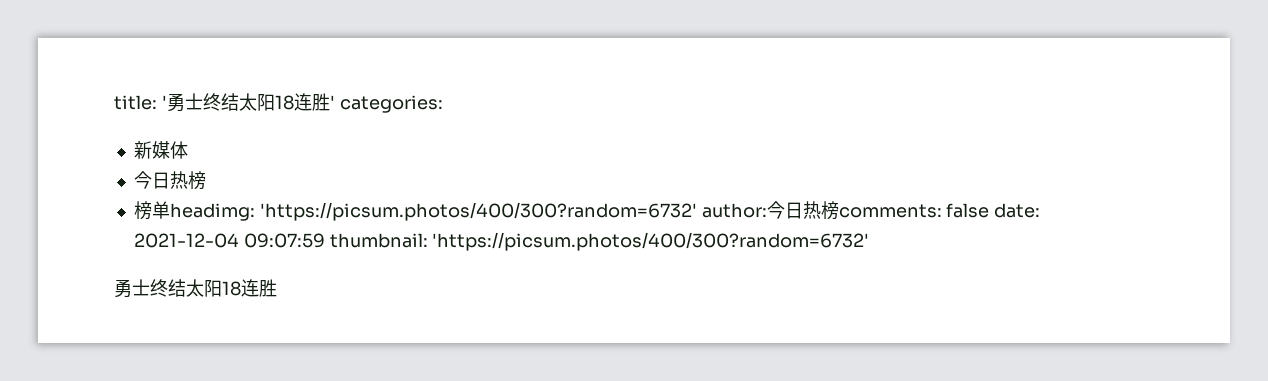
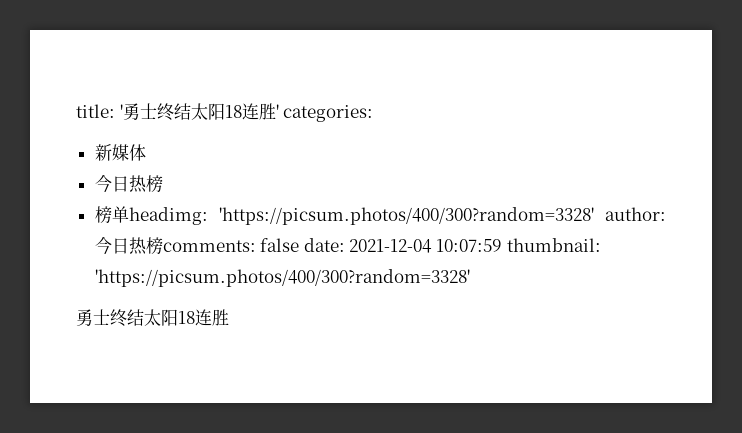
- 榜单headimg: 'https://picsum.photos/400/300?random=6732' author:今日热榜comments: false date: 2021-12-04 09:07:59 thumbnail: 'https://picsum.photos/400/300?random=6732'
+ 榜单headimg: 'https://picsum.photos/400/300?random=3328' author:今日热榜comments: false date: 2021-12-04 10:07:59 thumbnail: 'https://picsum.photos/400/300?random=3328'

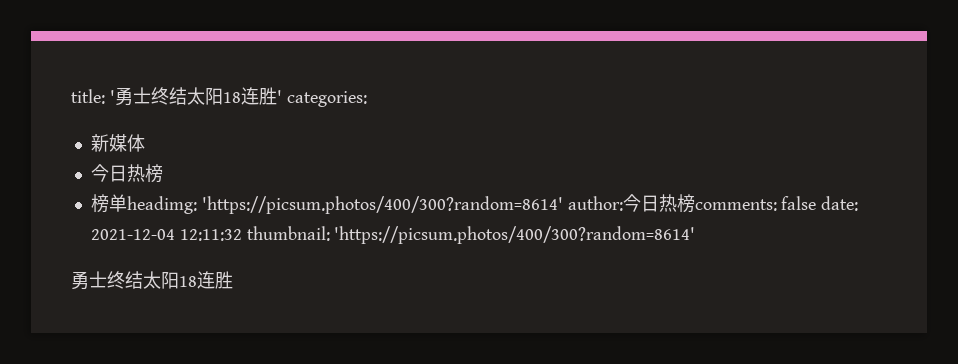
- 榜单headimg: 'https://picsum.photos/400/300?random=3328' author:今日热榜comments: false date: 2021-12-04 10:07:59 thumbnail: 'https://picsum.photos/400/300?random=3328'
+ 榜单headimg: 'https://picsum.photos/400/300?random=8614' author:今日热榜comments: false date: 2021-12-04 12:11:32 thumbnail: 'https://picsum.photos/400/300?random=8614'

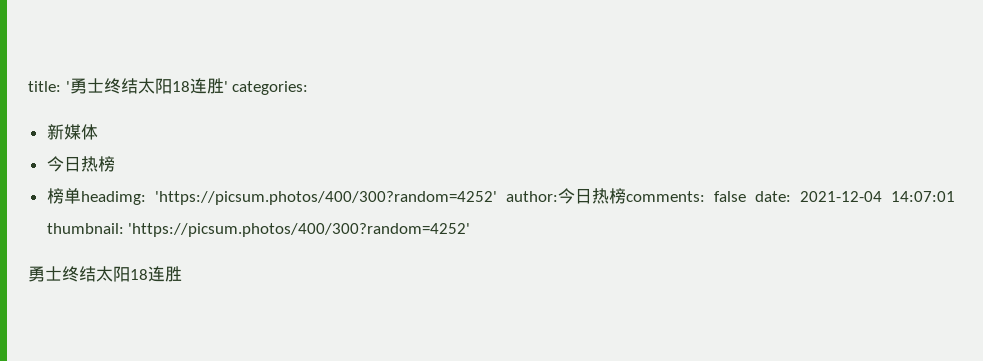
- 榜单headimg: 'https://picsum.photos/400/300?random=8614' author:今日热榜comments: false date: 2021-12-04 12:11:32 thumbnail: 'https://picsum.photos/400/300?random=8614'
+ 榜单headimg: 'https://picsum.photos/400/300?random=4252' author:今日热榜comments: false date: 2021-12-04 14:07:01 thumbnail: 'https://picsum.photos/400/300?random=4252'

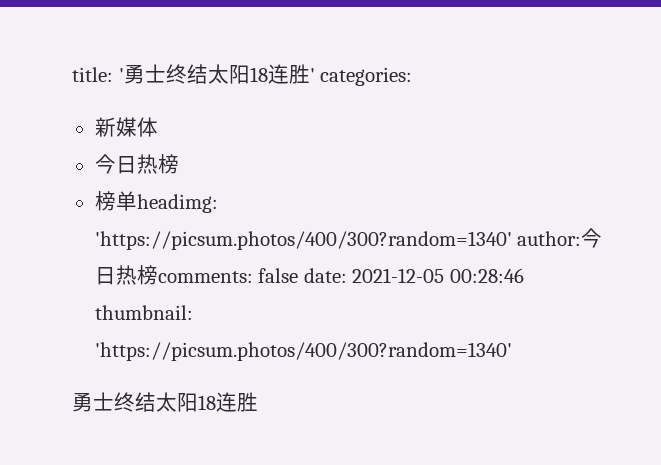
- 榜单headimg: 'https://picsum.photos/400/300?random=4252' author:今日热榜comments: false date: 2021-12-04 14:07:01 thumbnail: 'https://picsum.photos/400/300?random=4252'
+ 榜单headimg: 'https://picsum.photos/400/300?random=1340' author:今日热榜comments: false date: 2021-12-05 00:28:46 thumbnail: 'https://picsum.photos/400/300?random=1340'

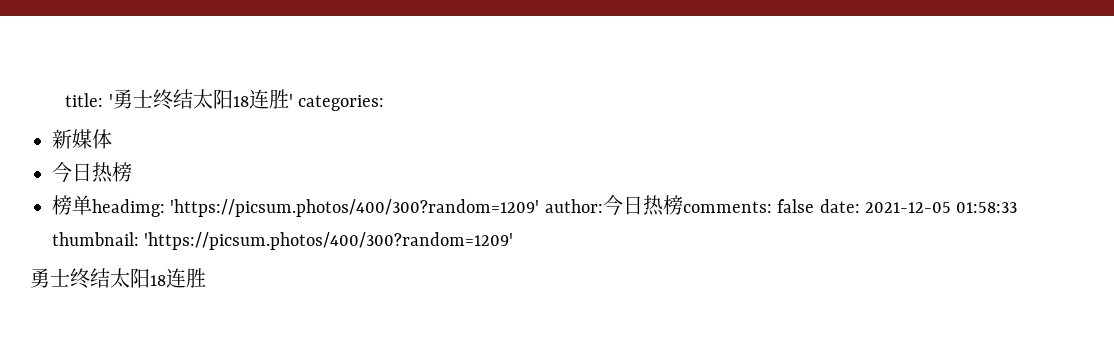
- 榜单headimg: 'https://picsum.photos/400/300?random=1340' author:今日热榜comments: false date: 2021-12-05 00:28:46 thumbnail: 'https://picsum.photos/400/300?random=1340'
+ 榜单headimg: 'https://picsum.photos/400/300?random=1209' author:今日热榜comments: false date: 2021-12-05 01:58:33 thumbnail: 'https://picsum.photos/400/300?random=1209'

